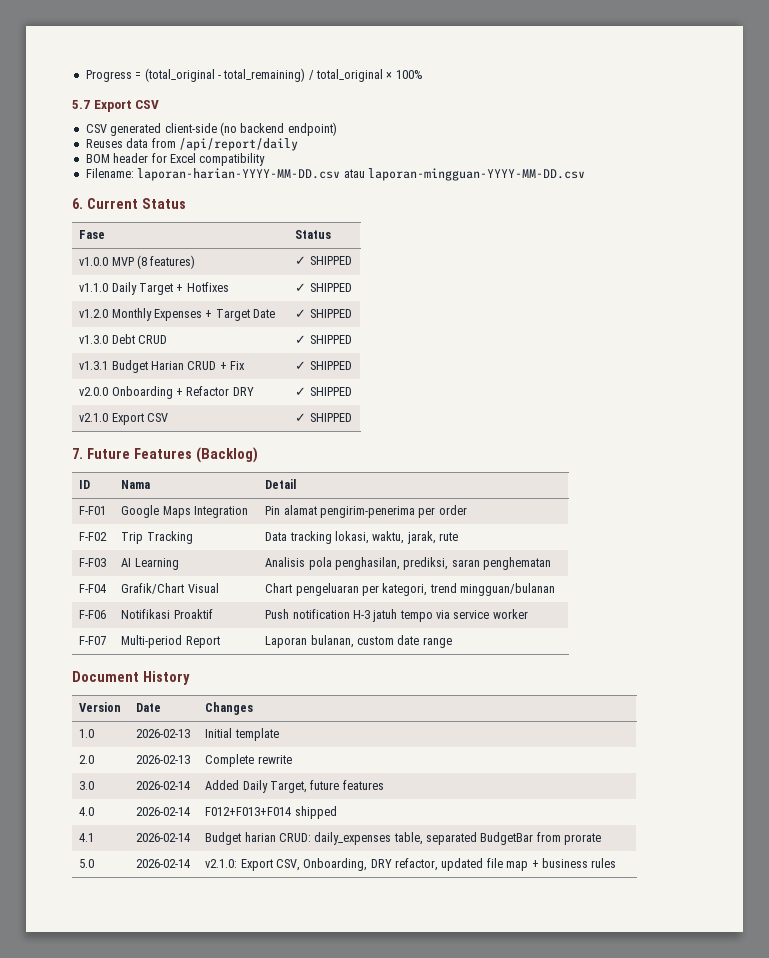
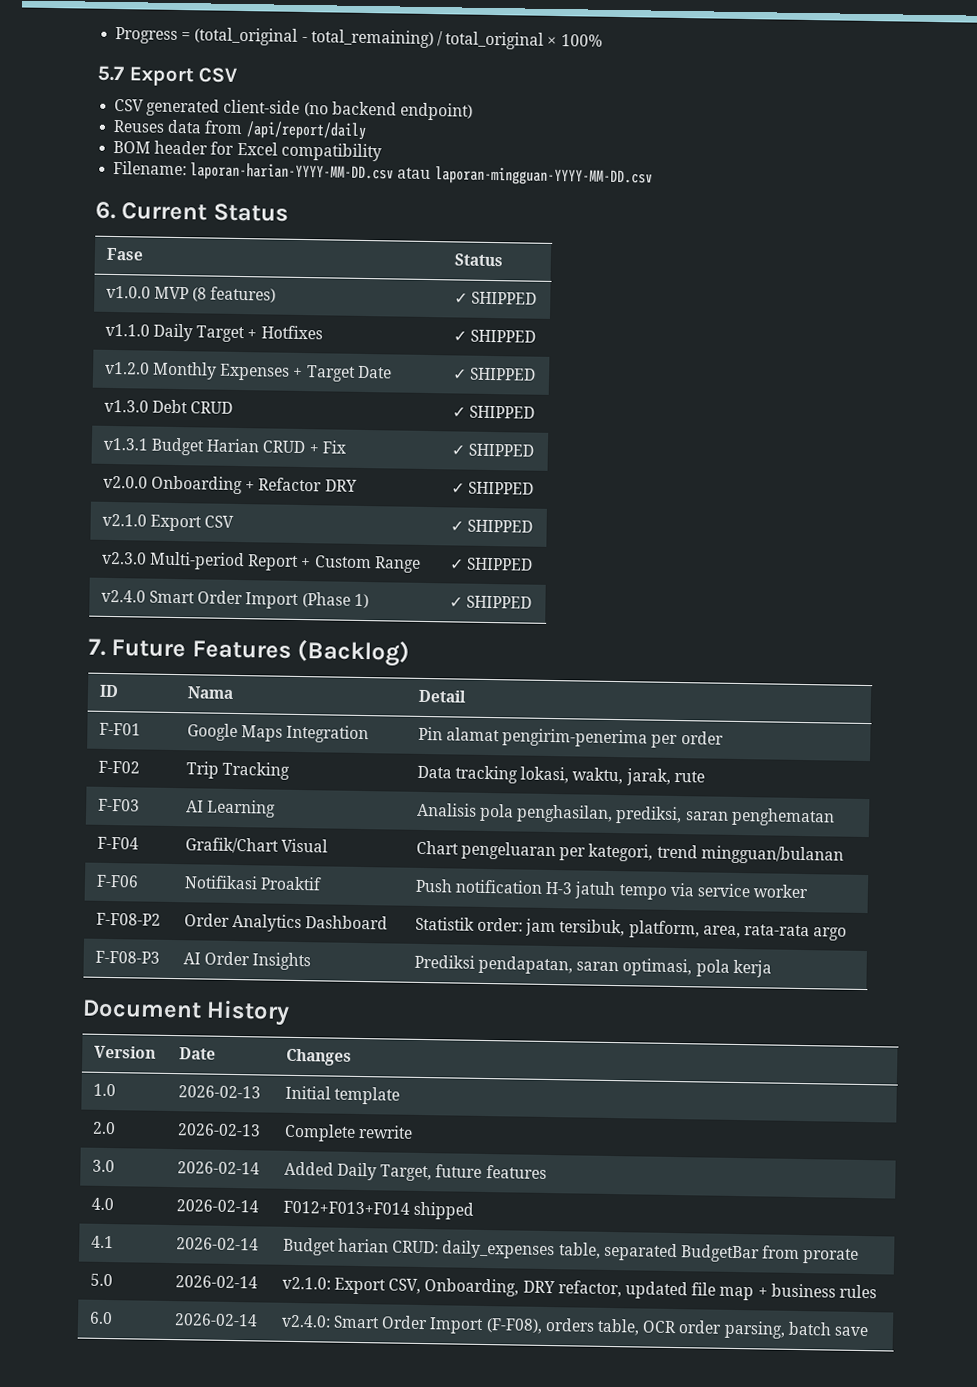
+ v2.3.0 Multi-period Report + Custom Range | ✓ SHIPPED
+ v2.4.0 Smart Order Import (Phase 1) | ✓ SHIPPED
- F-F07 | Multi-period Report | Laporan bulanan, custom date range
+ F-F08-P2 | Order Analytics Dashboard | Statistik order: jam tersibuk, platform, area, rata-rata argo
+ F-F08-P3 | AI Order Insights | Prediksi pendapatan, saran optimasi, pola kerja
+ 6.0 | 2026-02-14 | v2.4.0: Smart Order Import (F-F08), orders table, OCR order parsing, batch save

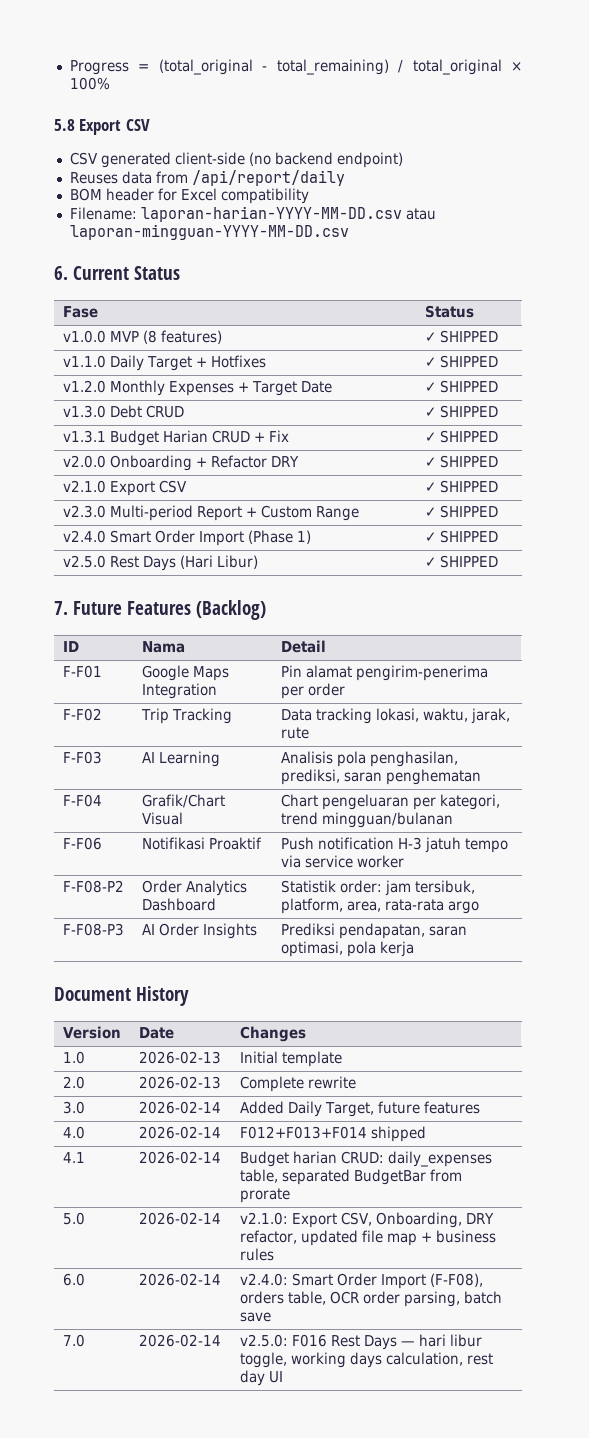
- 5.7 Export CSV
+ 5.8 Export CSV
+ v2.5.0 Rest Days (Hari Libur) | ✓ SHIPPED
+ 7.0 | 2026-02-14 | v2.5.0: F016 Rest Days — hari libur toggle, working days calculation, rest day UI

